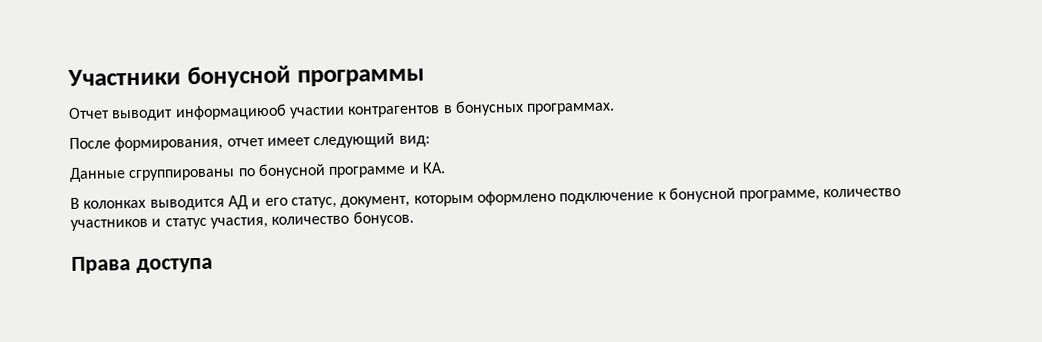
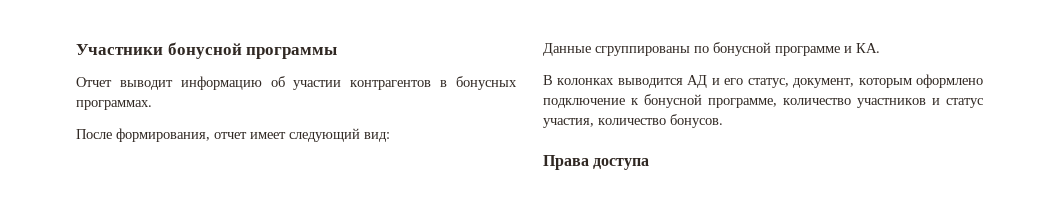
- Отчет выводит информациюоб участии контрагентов в бонусных программах.
+ Отчет выводит информацию об участии контрагентов в бонусных программах.

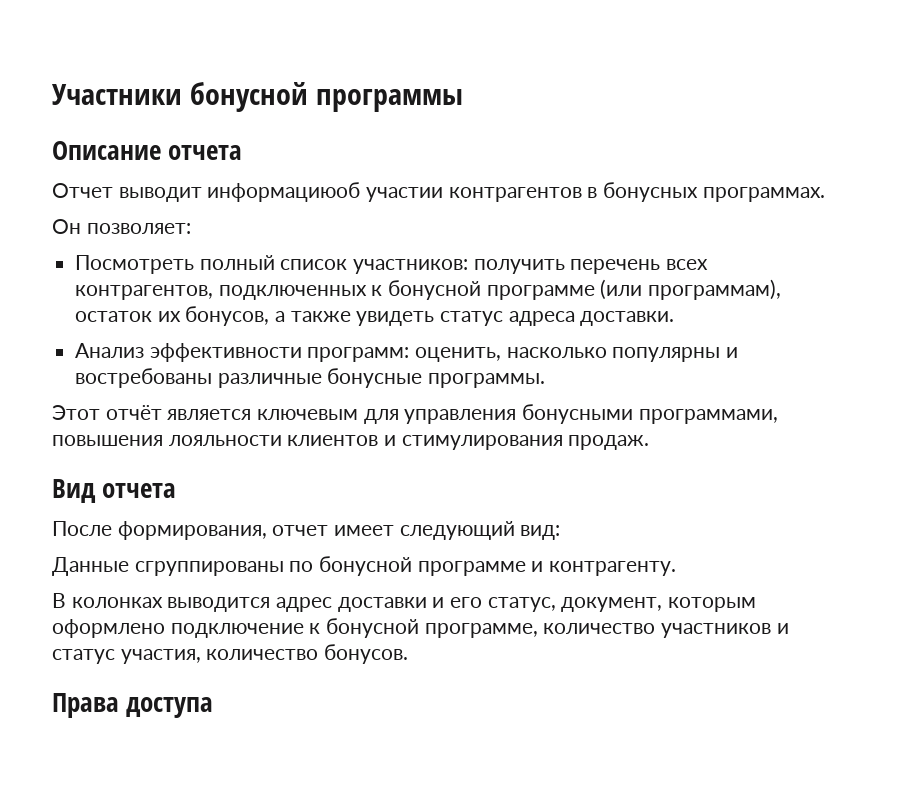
+ Описание отчета
- Отчет выводит информацию об участии контрагентов в бонусных программах.
+ Отчет выводит информациюоб участии контрагентов в бонусных программах.
+ Он позволяет:
+ Посмотреть полный список участников: получить перечень всех контрагентов, подключенных к бонусной программе (или программам), остаток их бонусов, а также увидеть статус адреса доставки.
+ Анализ эффективности программ: оценить, насколько популярны и востребованы различные бонусные программы.
+ Этот отчёт является ключевым для управления бонусными программами, повышения лояльности клиентов и стимулирования продаж.
+ Вид отчета
- Данные сгруппированы по бонусной программе и КА.
+ Данные сгруппированы по бонусной программе и контрагенту.
- В колонках выводится АД и его статус, документ, которым оформлено подключение к бонусной программе, количество участников и статус участия, количество бонусов.
+ В колонках выводится адрес доставки и его статус, документ, которым оформлено подключение к бонусной программе, количество участников и статус участия, количество бонусов.

